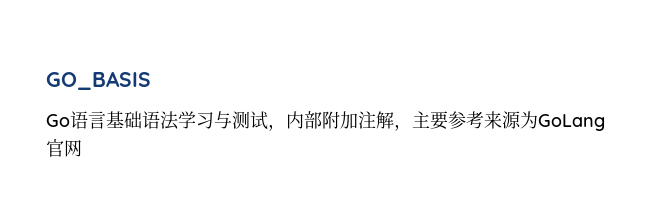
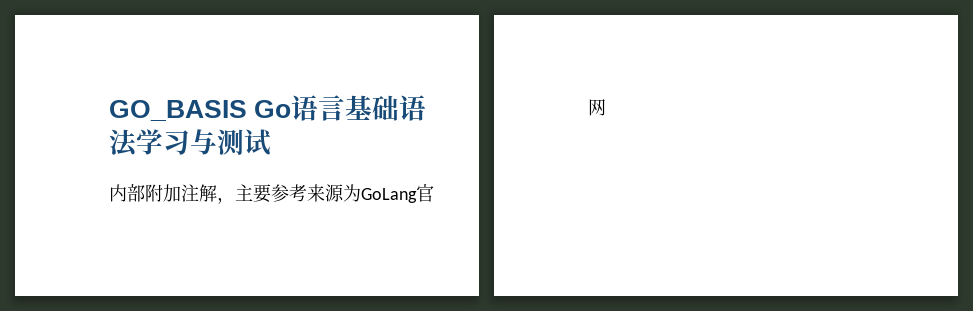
- GO_BASIS
- Go语言基础语法学习与测试，内部附加注解，主要参考来源为GoLang官网
+ GO_BASIS Go语言基础语法学习与测试
+ 内部附加注解，主要参考来源为GoLang官网

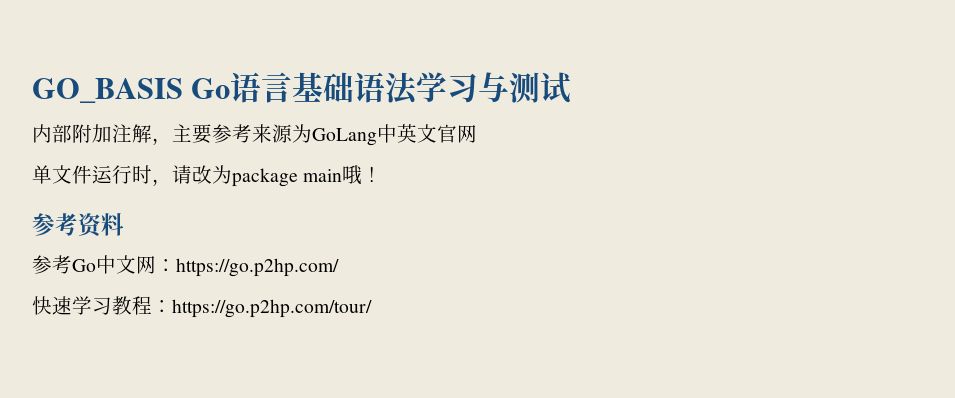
- 内部附加注解，主要参考来源为GoLang官网
+ 内部附加注解，主要参考来源为GoLang中英文官网
+ 单文件运行时，请改为package main哦！
+ 参考资料
+ 参考Go中文网：https://go.p2hp.com/
+ 快速学习教程：https://go.p2hp.com/tour/

